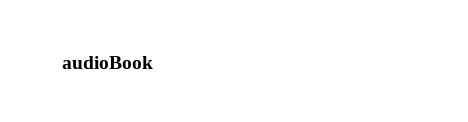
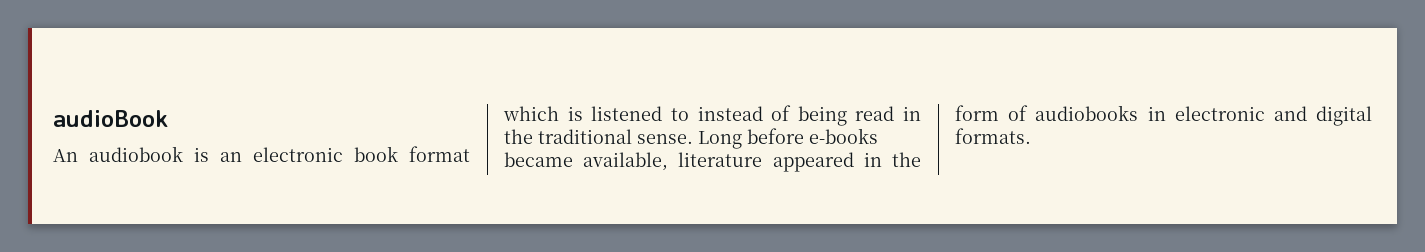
+ An audiobook is an electronic book format which is listened to instead of being read in the traditional sense. Long before e-books became available, literature appeared in the form of audiobooks in electronic and digital formats.

